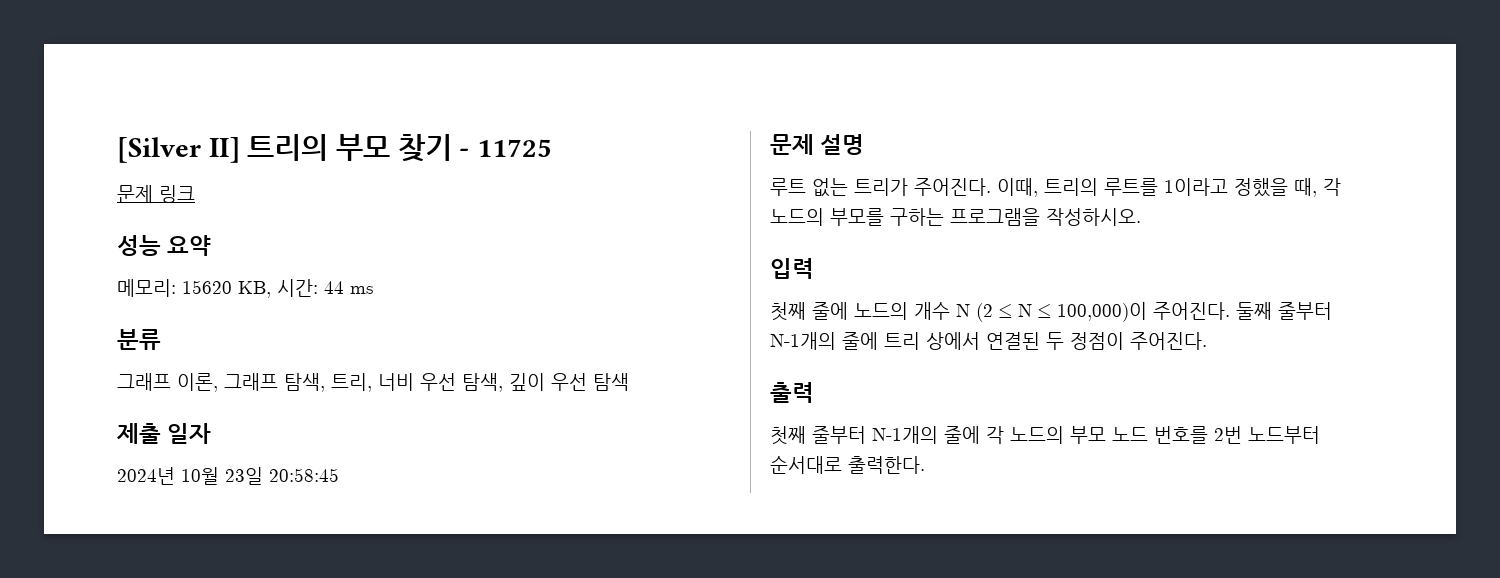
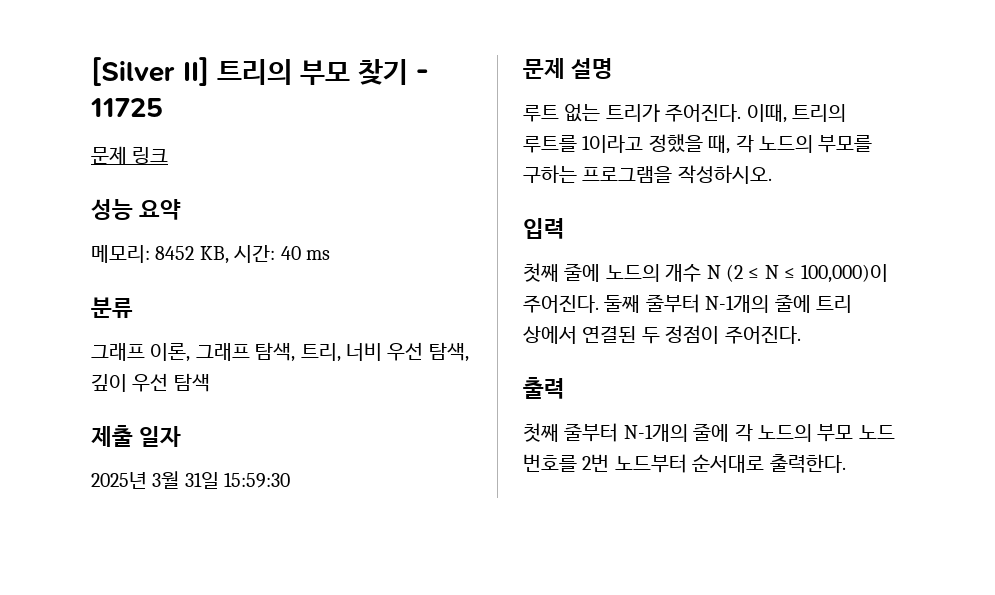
- 메모리: 15620 KB, 시간: 44 ms
+ 메모리: 8452 KB, 시간: 40 ms
- 2024년 10월 23일 20:58:45
+ 2025년 3월 31일 15:59:30

